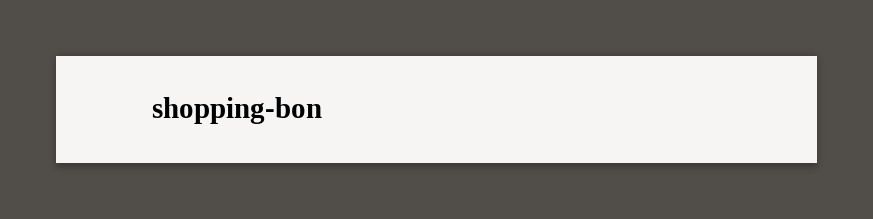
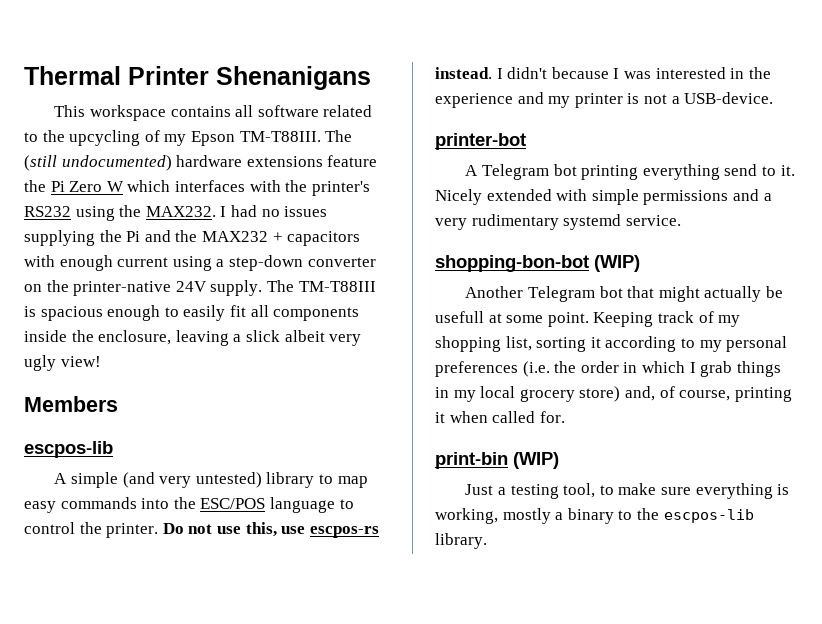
- shopping-bon
+ Thermal Printer Shenanigans
+ This workspace contains all software related to the upcycling of my Epson TM-T88III. The (still undocumented) hardware extensions feature the Pi Zero W which interfaces with the printer's RS232 using the MAX232. I had no issues supplying the Pi and the MAX232 + capacitors with enough current using a step-down converter on the printer-native 24V supply. The TM-T88III is spacious enough to easily fit all components inside the enclosure, leaving a slick albeit very ugly view!
+ Members
+ escpos-lib
+ A simple (and very untested) library to map easy commands into the ESC/POS language to control the printer. Do not use this, use escpos-rs instead. I didn't because I was interested in the experience and my printer is not a USB-device.
+ printer-bot
+ A Telegram bot printing everything send to it. Nicely extended with simple permissions and a very rudimentary systemd service.
+ shopping-bon-bot (WIP)
+ Another Telegram bot that might actually be usefull at some point. Keeping track of my shopping list, sorting it according to my personal preferences (i.e. the order in which I grab things in my local grocery store) and, of course, printing it when called for.
+ print-bin (WIP)
+ Just a testing tool, to make sure everything is working, mostly a binary to the escpos-lib library.

